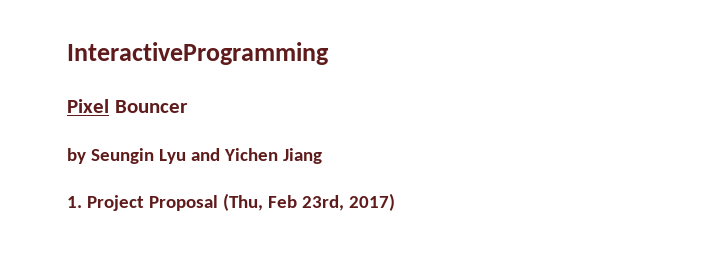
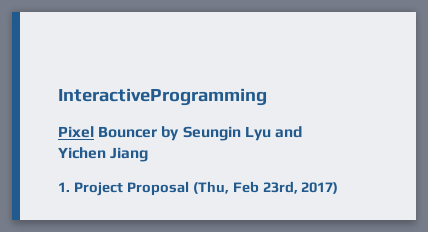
- Pixel Bouncer
- by Seungin Lyu and Yichen Jiang
+ Pixel Bouncer by Seungin Lyu and Yichen Jiang

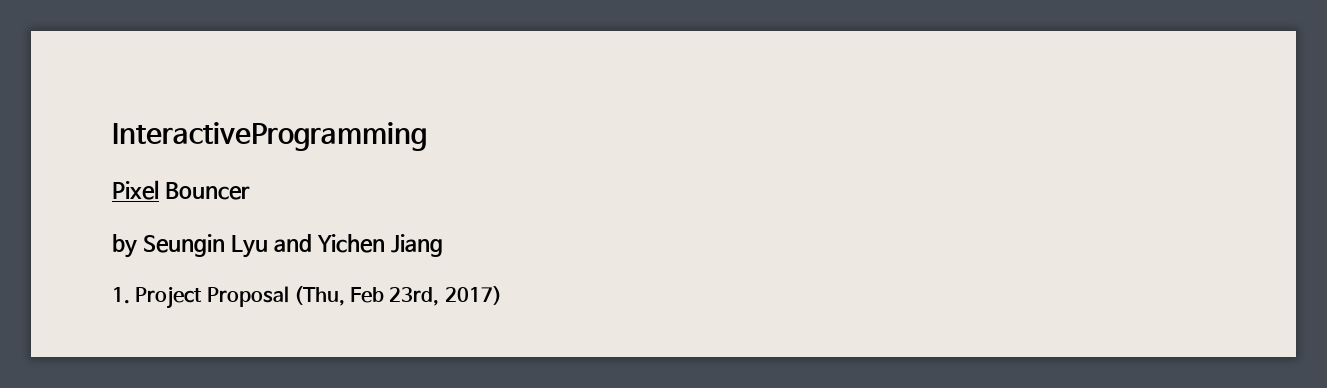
- Pixel Bouncer by Seungin Lyu and Yichen Jiang
+ Pixel Bouncer
+ by Seungin Lyu and Yichen Jiang

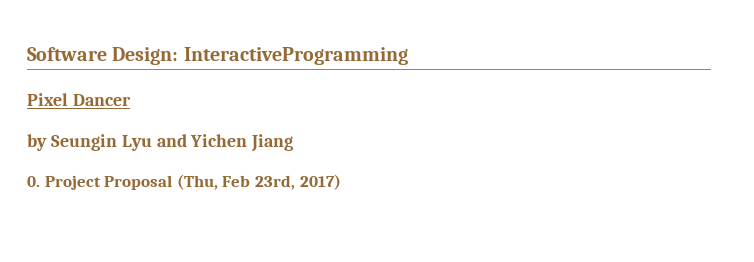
- InteractiveProgramming
+ Software Design: InteractiveProgramming
- Pixel Bouncer
+ Pixel Dancer
- 1. Project Proposal (Thu, Feb 23rd, 2017)
+ 0. Project Proposal (Thu, Feb 23rd, 2017)

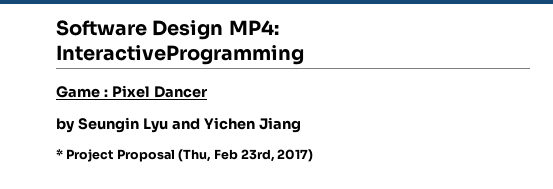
- Software Design: InteractiveProgramming
+ Software Design MP4: InteractiveProgramming
- Pixel Dancer
+ Game : Pixel Dancer
- 0. Project Proposal (Thu, Feb 23rd, 2017)
+ * Project Proposal (Thu, Feb 23rd, 2017)

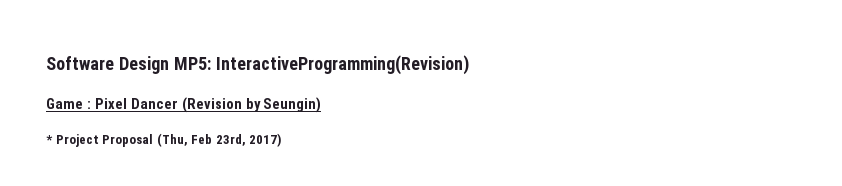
- Software Design MP4: InteractiveProgramming
+ Software Design MP5: InteractiveProgramming(Revision)
- Game : Pixel Dancer
- by Seungin Lyu and Yichen Jiang
+ Game : Pixel Dancer (Revision by Seungin)

